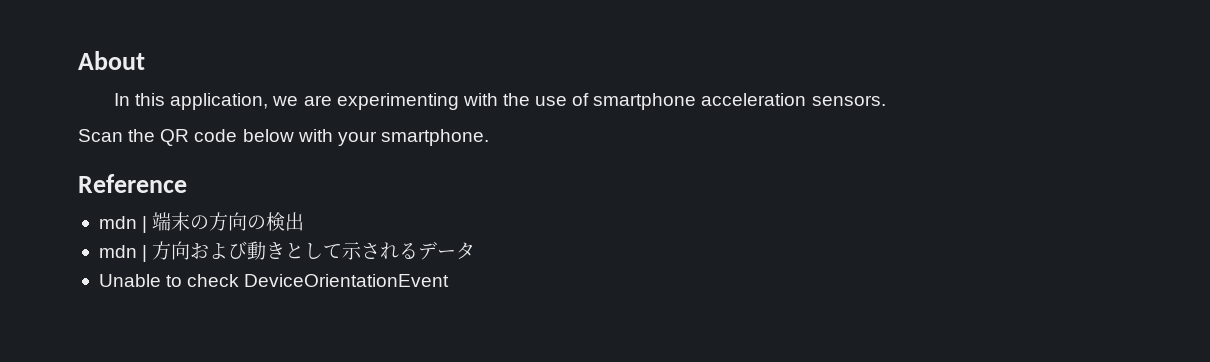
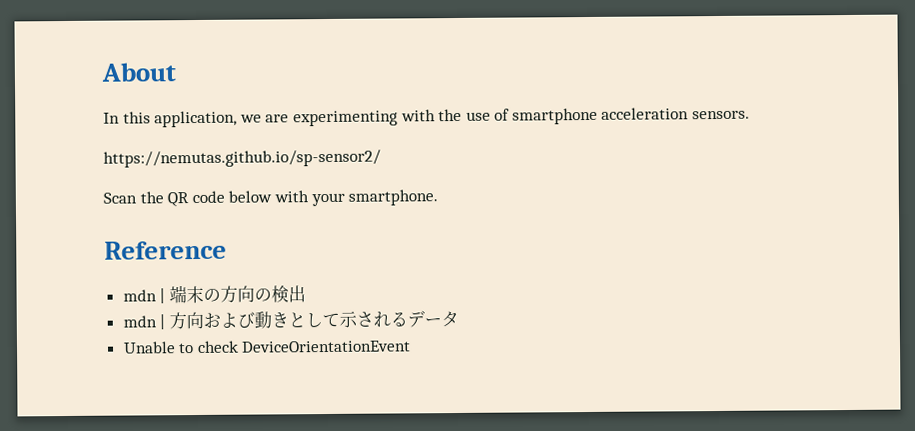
+ https://nemutas.github.io/sp-sensor2/

